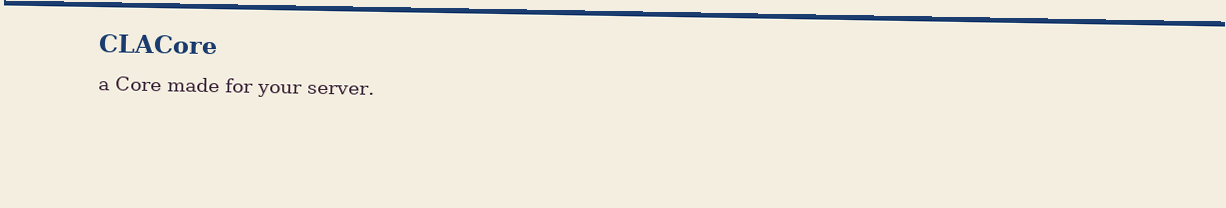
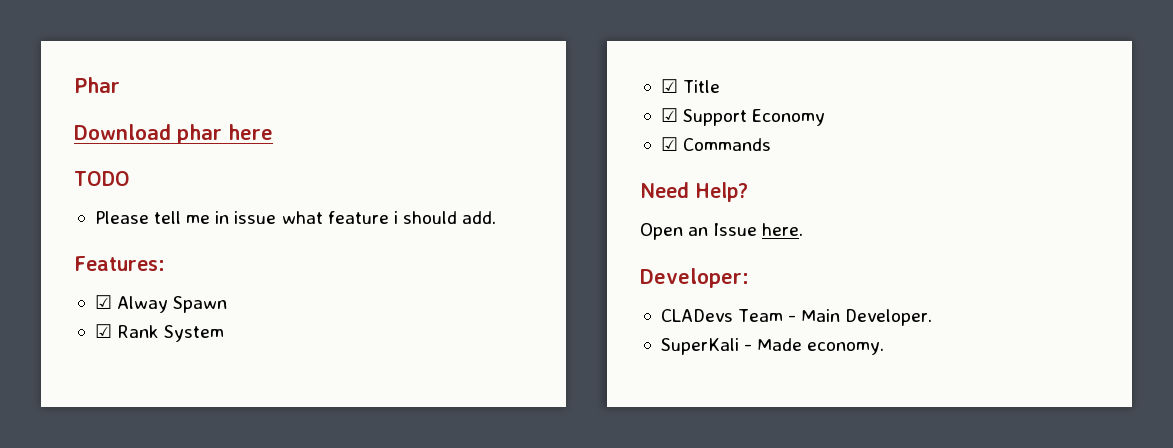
- CLACore
- a Core made for your server.
+ Phar
+ Download phar here
+ TODO
+ Please tell me in issue what feature i should add.
+ Features:
+ ☑ Alway Spawn
+ ☑ Rank System
+ ☑ Title
+ ☑ Support Economy
+ ☑ Commands
+ Need Help?
+ Open an Issue here.
+ Developer:
+ CLADevs Team - Main Developer.
+ SuperKali - Made economy.

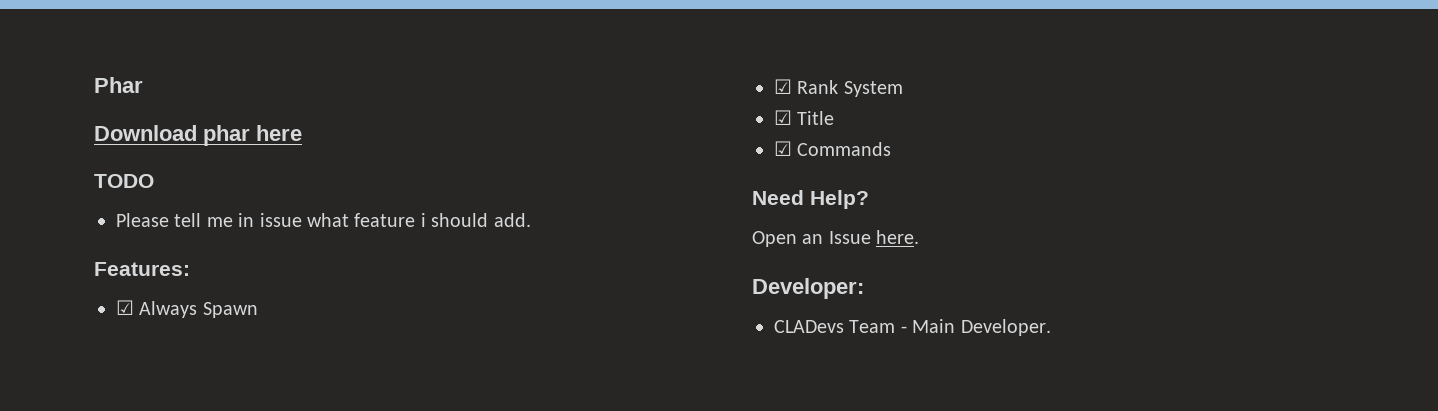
- ☑ Alway Spawn
+ ☑ Always Spawn
- ☑ Support Economy
- SuperKali - Made economy.

